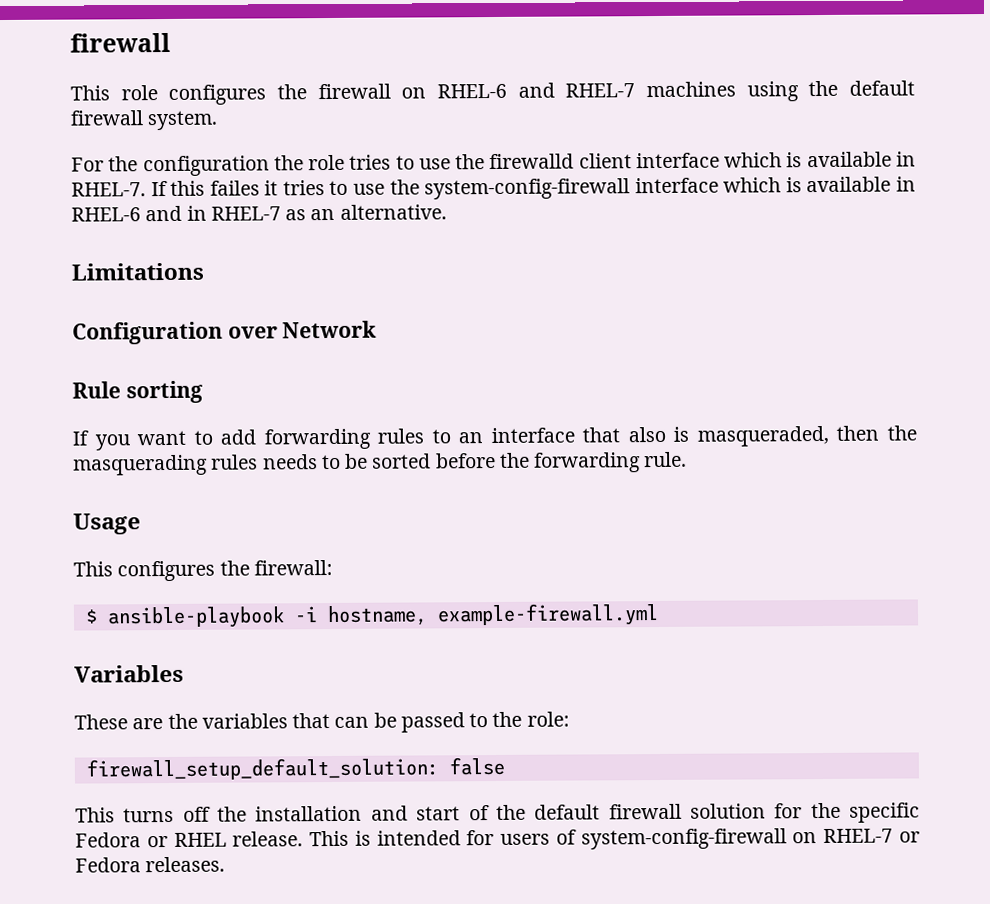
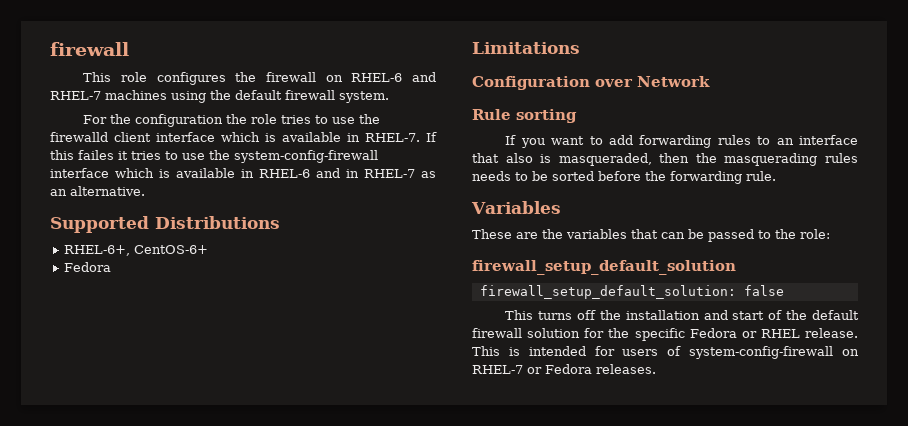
+ Supported Distributions
+ RHEL-6+, CentOS-6+
+ Fedora
- Usage
- This configures the firewall:
- $ ansible-playbook -i hostname, example-firewall.yml
+ firewall_setup_default_solution

